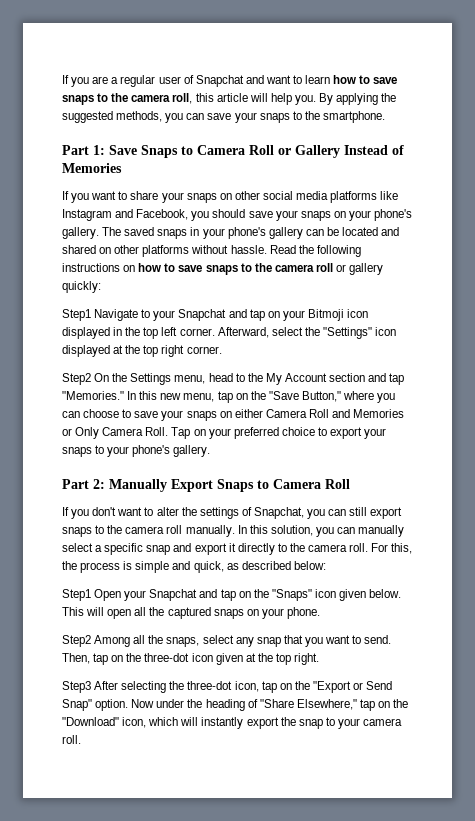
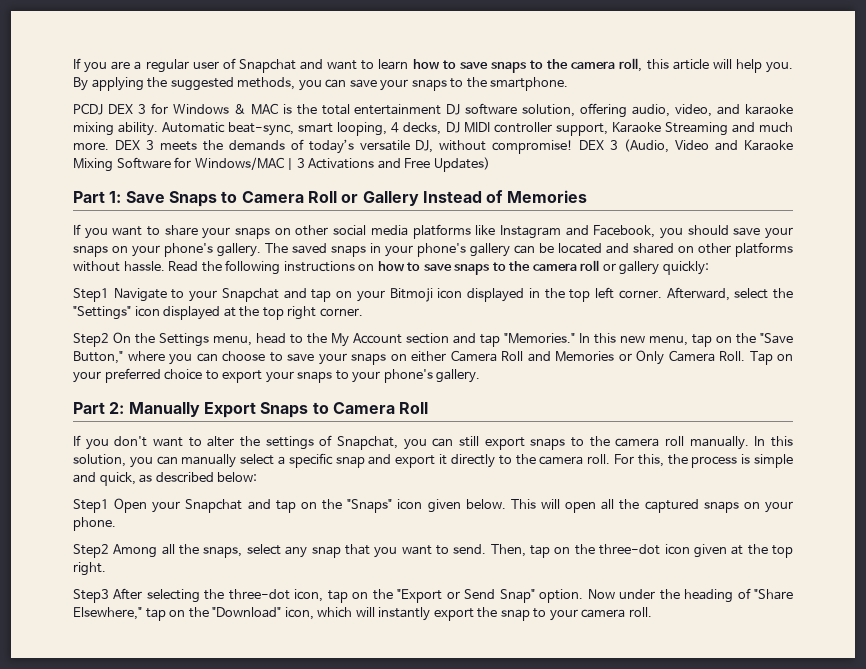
+ PCDJ DEX 3 for Windows & MAC is the total entertainment DJ software solution, offering audio, video, and karaoke mixing ability. Automatic beat-sync, smart looping, 4 decks, DJ MIDI controller support, Karaoke Streaming and much more. DEX 3 meets the demands of today’s versatile DJ, without compromise! DEX 3 (Audio, Video and Karaoke Mixing Software for Windows/MAC | 3 Activations and Free Updates)

